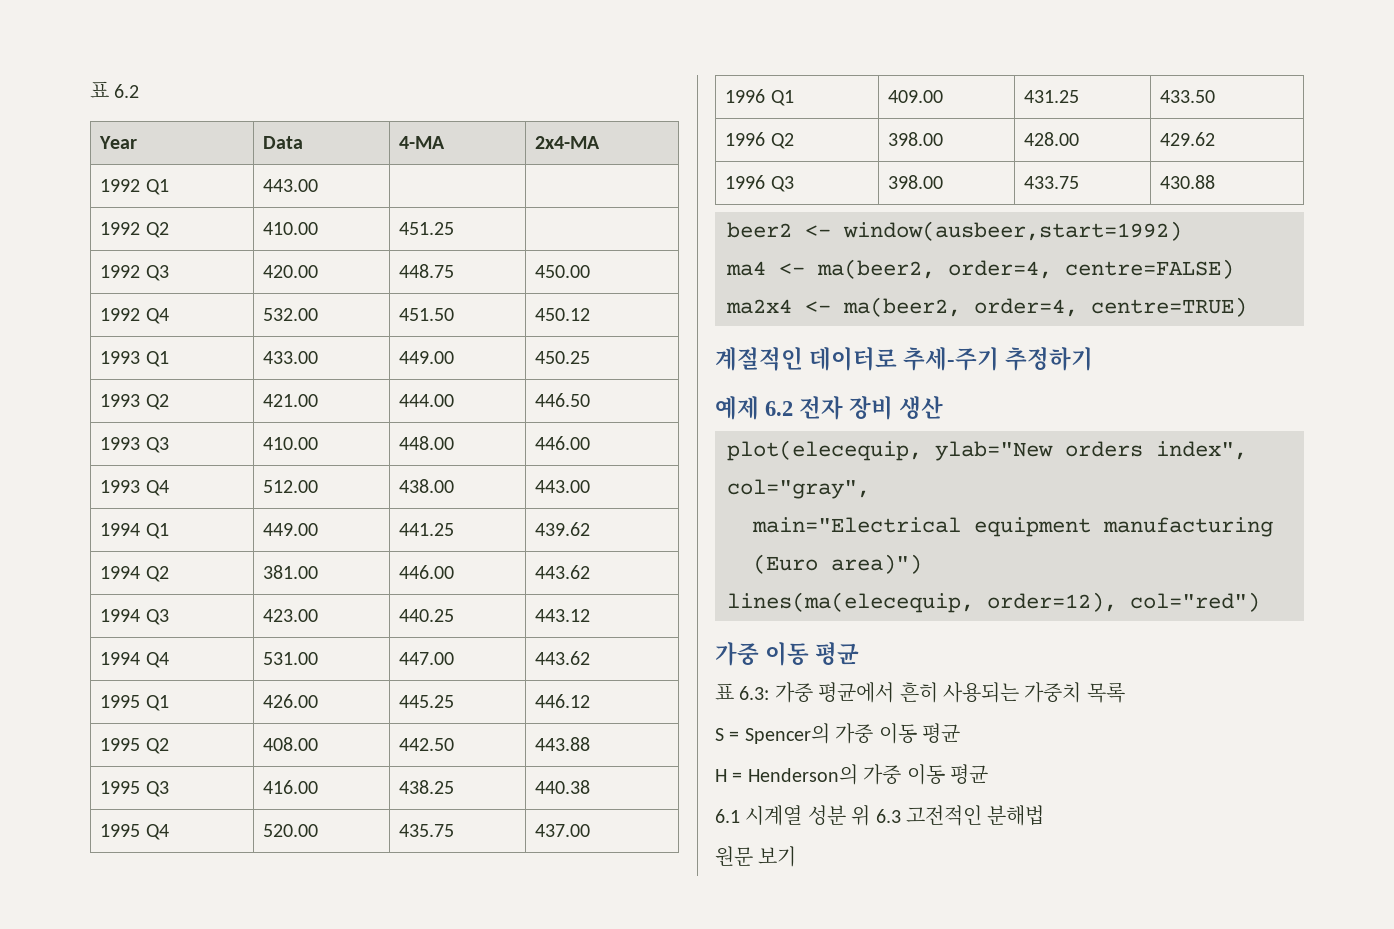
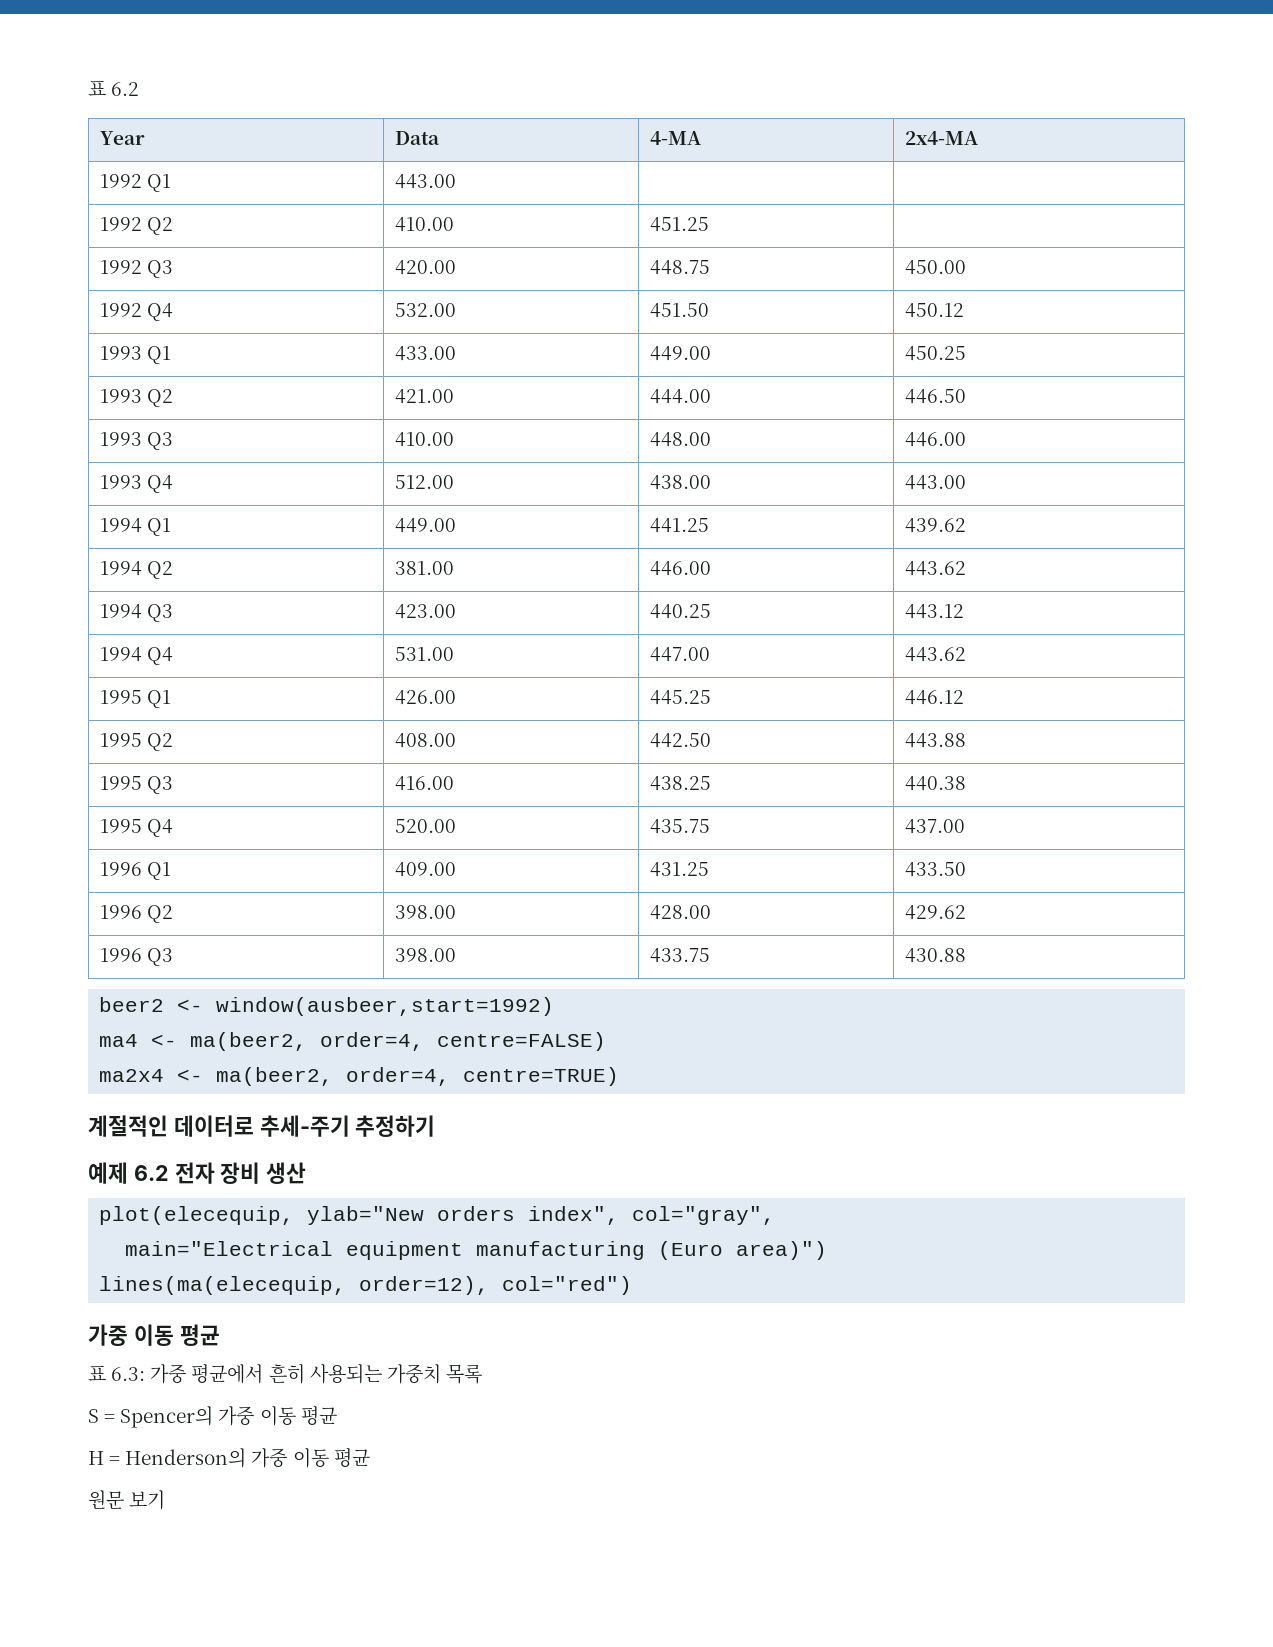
- 6.1 시계열 성분 위 6.3 고전적인 분해법

